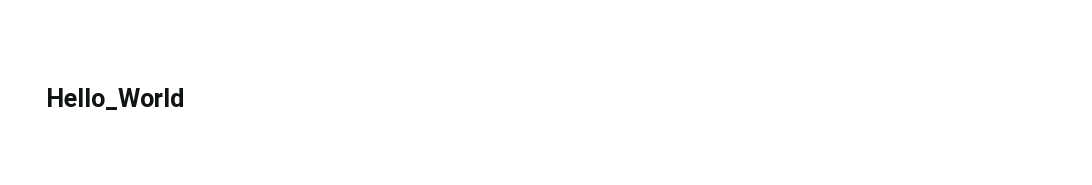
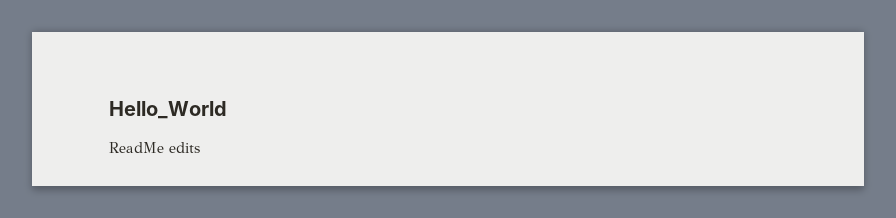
+ ReadMe edits

